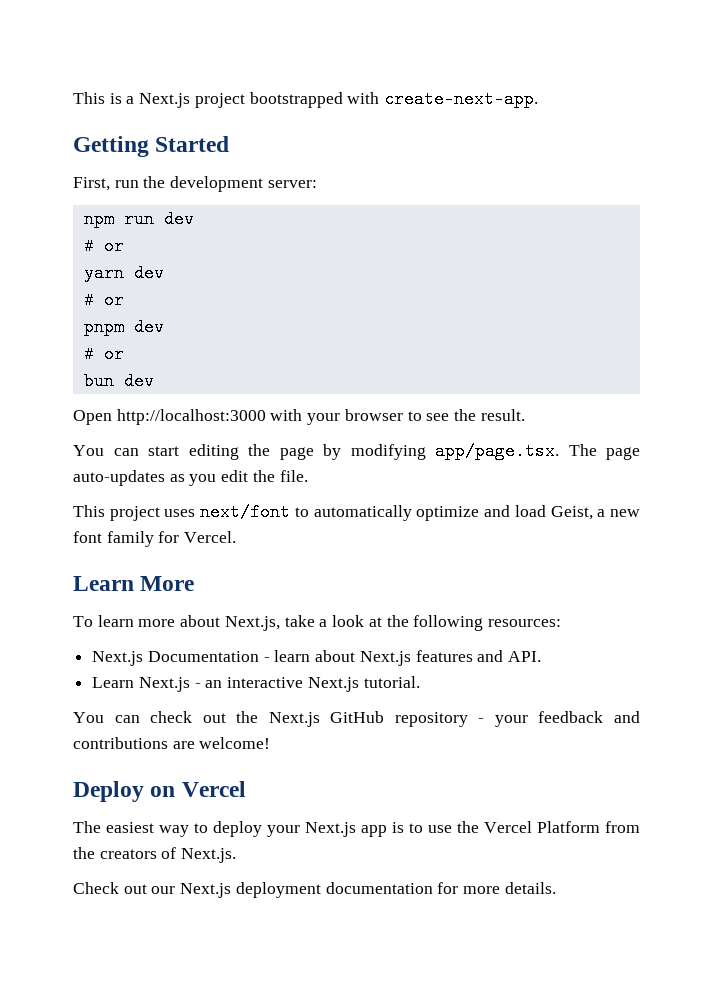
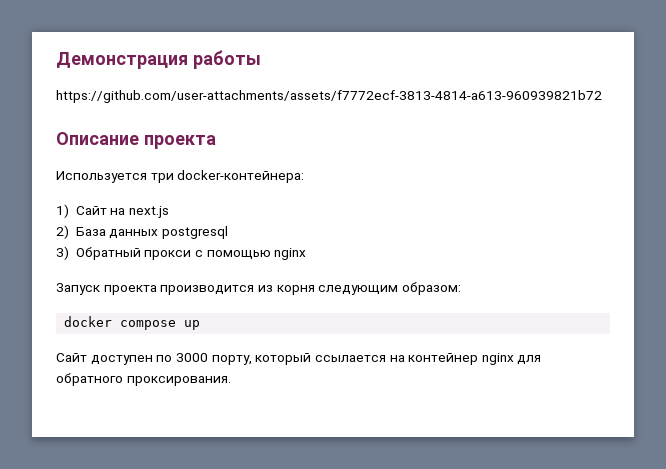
- This is a Next.js project bootstrapped with create-next-app.
- Getting Started
- First, run the development server:
- npm run dev
- # or
- yarn dev
- # or
- pnpm dev
- # or
- bun dev
- Open http://localhost:3000 with your browser to see the result.
- You can start editing the page by modifying app/page.tsx. The page auto-updates as you edit the file.
- This project uses next/font to automatically optimize and load Geist, a new font family for Vercel.
- Learn More
- To learn more about Next.js, take a look at the following resources:
- Next.js Documentation - learn about Next.js features and API.
- Learn Next.js - an interactive Next.js tutorial.
- You can check out the Next.js GitHub repository - your feedback and contributions are welcome!
- Deploy on Vercel
- The easiest way to deploy your Next.js app is to use the Vercel Platform from the creators of Next.js.
- Check out our Next.js deployment documentation for more details.
+ Демонстрация работы
+ https://github.com/user-attachments/assets/f7772ecf-3813-4814-a613-960939821b72
+ Описание проекта
+ Используется три docker-контейнера:
+ 1) Сайт на next.js
+ 2) База данных postgresql
+ 3) Обратный прокси с помощью nginx
+ Запуск проекта производится из корня следующим образом:
+ docker compose up
+ Сайт доступен по 3000 порту, который ссылается на контейнер nginx для обратного проксирования.

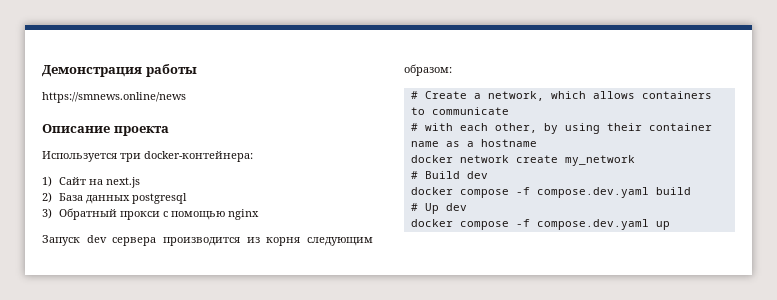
- https://github.com/user-attachments/assets/f7772ecf-3813-4814-a613-960939821b72
+ https://smnews.online/news
- Запуск проекта производится из корня следующим образом:
+ Запуск dev сервера производится из корня следующим образом:
- docker compose up
- Сайт доступен по 3000 порту, который ссылается на контейнер nginx для обратного проксирования.
+ # Create a network, which allows containers to communicate
+ # with each other, by using their container name as a hostname
+ docker network create my_network
+ # Build dev
+ docker compose -f compose.dev.yaml build
+ # Up dev
+ docker compose -f compose.dev.yaml up

